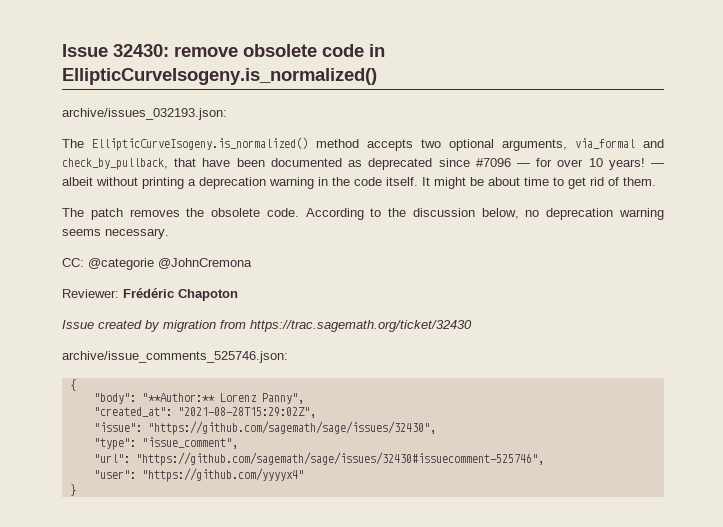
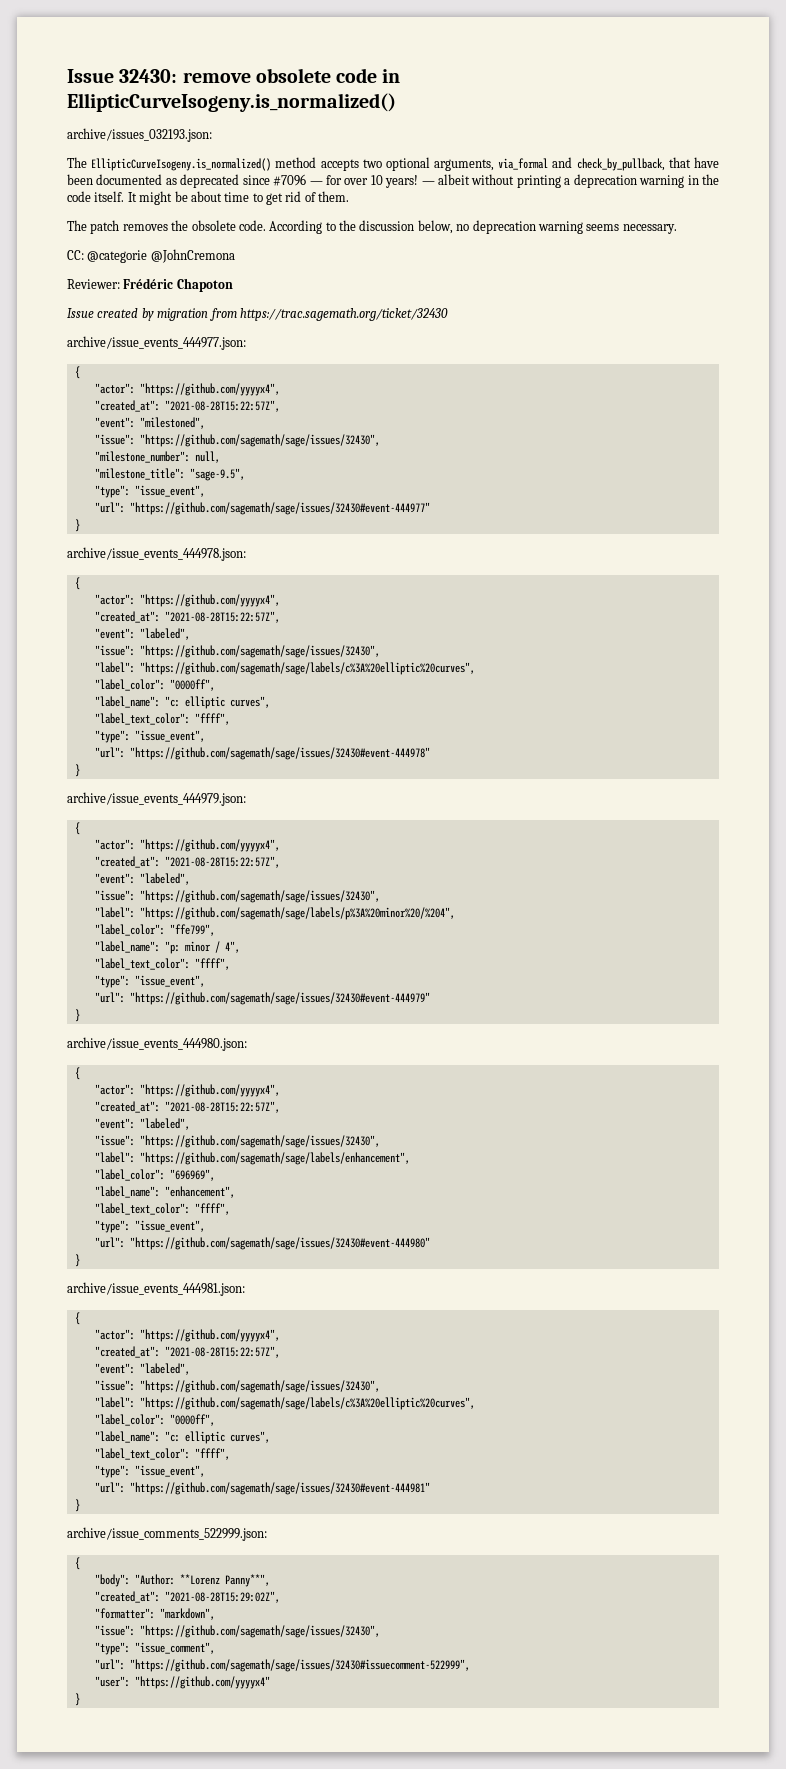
- archive/issue_comments_525746.json:
+ archive/issue_events_444977.json:
+ {
+ "actor": "https://github.com/yyyyx4",
+ "created_at": "2021-08-28T15:22:57Z",
+ "event": "milestoned",
+ "issue": "https://github.com/sagemath/sage/issues/32430",
+ "milestone_number": null,
+ "milestone_title": "sage-9.5",
+ "type": "issue_event",
+ "url": "https://github.com/sagemath/sage/issues/32430#event-444977"
+ }
+ archive/issue_events_444978.json:
+ {
+ "actor": "https://github.com/yyyyx4",
+ "created_at": "2021-08-28T15:22:57Z",
+ "event": "labeled",
+ "issue": "https://github.com/sagemath/sage/issues/32430",
+ "label": "https://github.com/sagemath/sage/labels/c%3A%20elliptic%20curves",
+ "label_color": "0000ff",
+ "label_name": "c: elliptic curves",
+ "label_text_color": "ffff",
+ "type": "issue_event",
+ "url": "https://github.com/sagemath/sage/issues/32430#event-444978"
+ }
+ archive/issue_events_444979.json:
+ {
+ "actor": "https://github.com/yyyyx4",
+ "created_at": "2021-08-28T15:22:57Z",
+ "event": "labeled",
+ "issue": "https://github.com/sagemath/sage/issues/32430",
+ "label": "https://github.com/sagemath/sage/labels/p%3A%20minor%20/%204",
+ "label_color": "ffe799",
+ "label_name": "p: minor / 4",
+ "label_text_color": "ffff",
+ "type": "issue_event",
+ "url": "https://github.com/sagemath/sage/issues/32430#event-444979"
+ }
+ archive/issue_events_444980.json:
+ {
+ "actor": "https://github.com/yyyyx4",
+ "created_at": "2021-08-28T15:22:57Z",
+ "event": "labeled",
+ "issue": "https://github.com/sagemath/sage/issues/32430",
+ "label": "https://github.com/sagemath/sage/labels/enhancement",
+ "label_color": "696969",
+ "label_name": "enhancement",
+ "label_text_color": "ffff",
+ "type": "issue_event",
+ "url": "https://github.com/sagemath/sage/issues/32430#event-444980"
+ }
+ archive/issue_events_444981.json:
+ {
+ "actor": "https://github.com/yyyyx4",
+ "created_at": "2021-08-28T15:22:57Z",
+ "event": "labeled",
+ "issue": "https://github.com/sagemath/sage/issues/32430",
+ "label": "https://github.com/sagemath/sage/labels/c%3A%20elliptic%20curves",
+ "label_color": "0000ff",
+ "label_name": "c: elliptic curves",
+ "label_text_color": "ffff",
+ "type": "issue_event",
+ "url": "https://github.com/sagemath/sage/issues/32430#event-444981"
+ }
+ archive/issue_comments_522999.json:
- "body": "**Author:** Lorenz Panny",
+ "body": "Author: **Lorenz Panny**",
+ "formatter": "markdown",
- "url": "https://github.com/sagemath/sage/issues/32430#issuecomment-525746",
+ "url": "https://github.com/sagemath/sage/issues/32430#issuecomment-522999",

